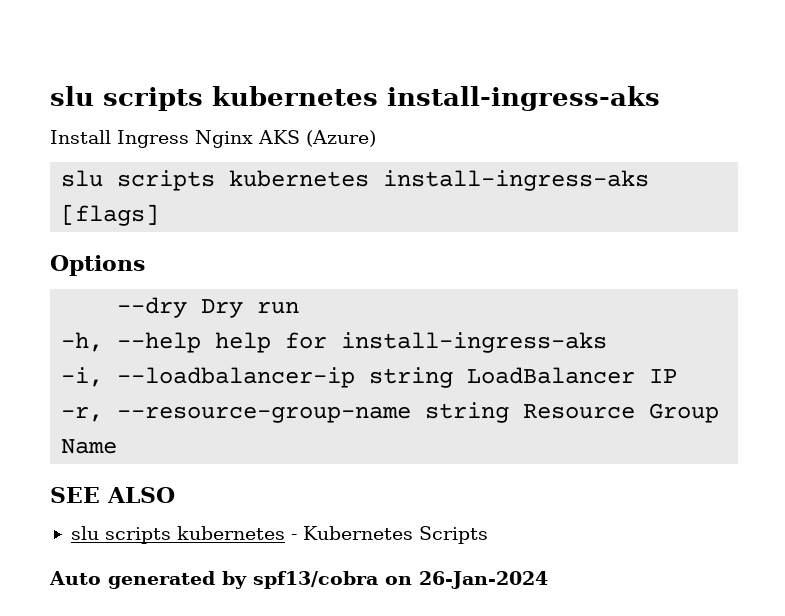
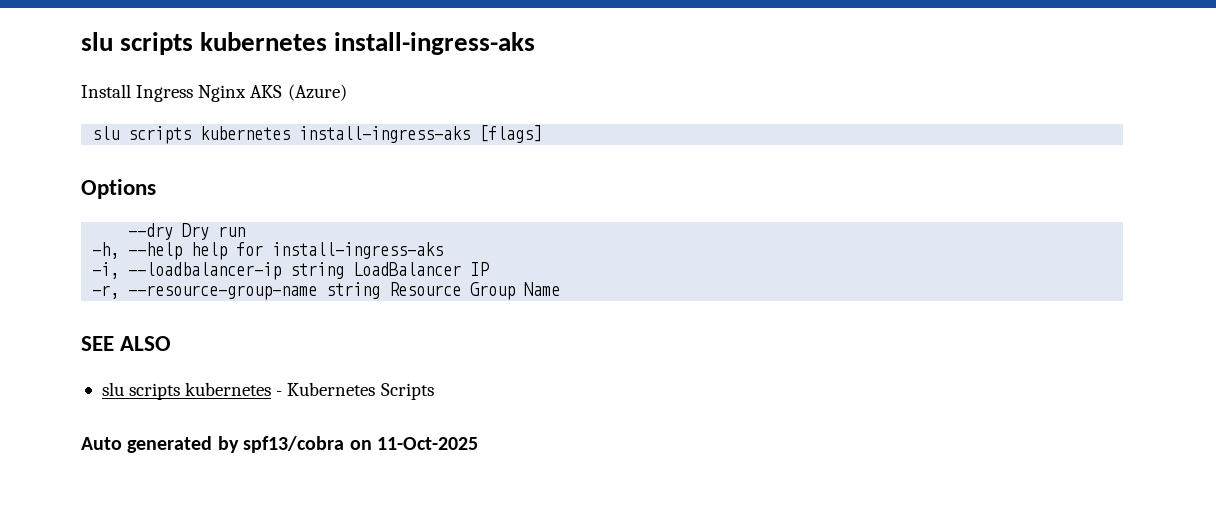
- Auto generated by spf13/cobra on 26-Jan-2024
+ Auto generated by spf13/cobra on 11-Oct-2025

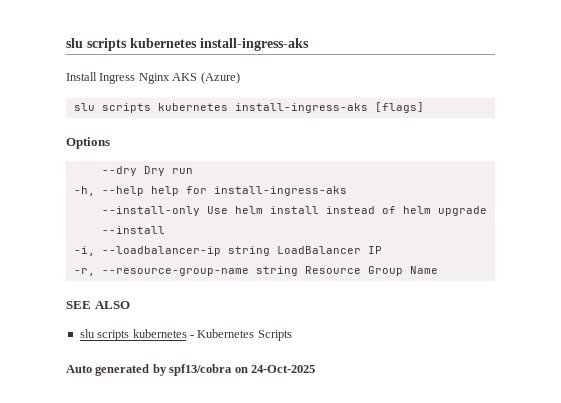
+ --install-only Use helm install instead of helm upgrade --install
- Auto generated by spf13/cobra on 11-Oct-2025
+ Auto generated by spf13/cobra on 24-Oct-2025

